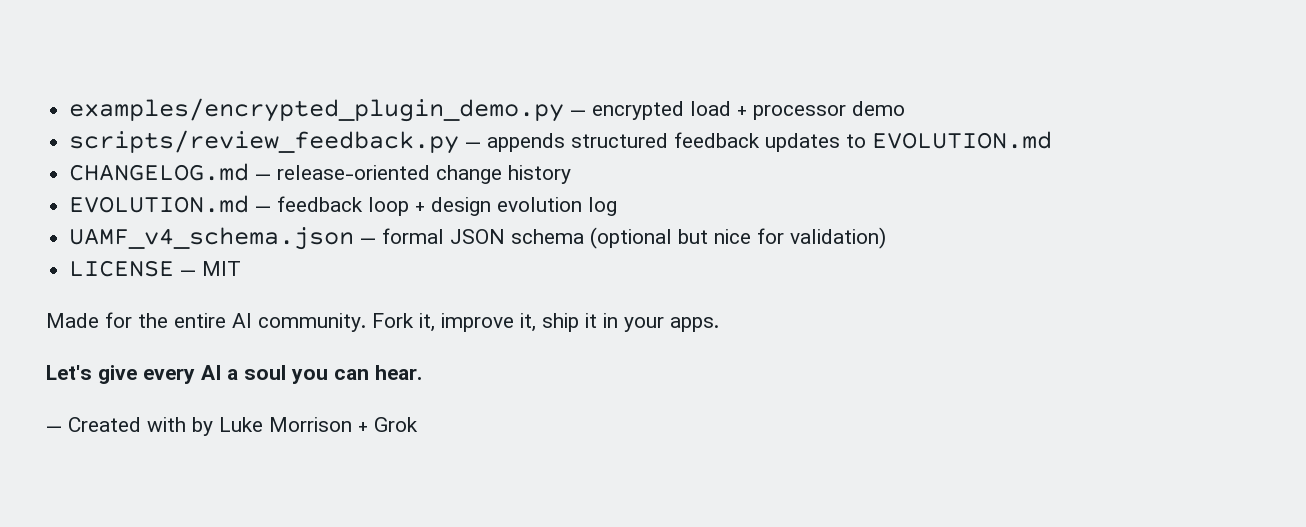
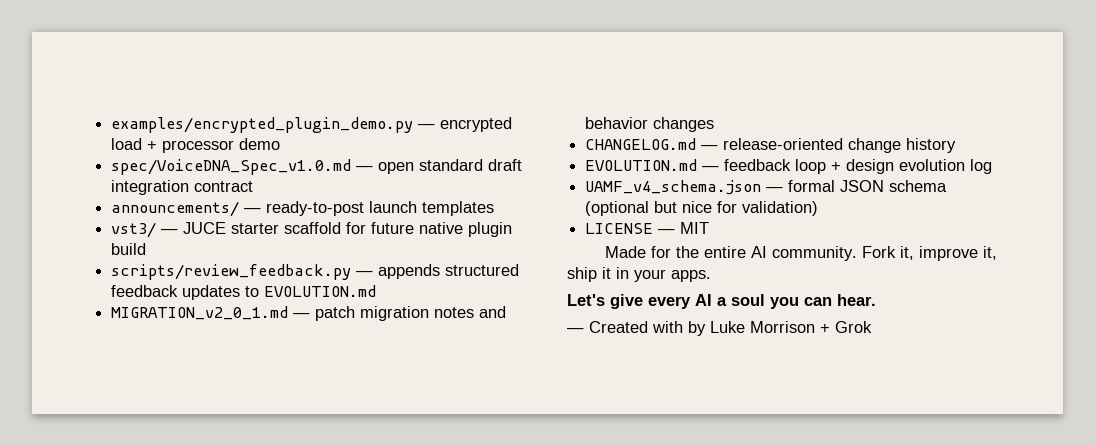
+ spec/VoiceDNA_Spec_v1.0.md — open standard draft integration contract
+ announcements/ — ready-to-post launch templates
+ vst3/ — JUCE starter scaffold for future native plugin build
+ MIGRATION_v2_0_1.md — patch migration notes and behavior changes

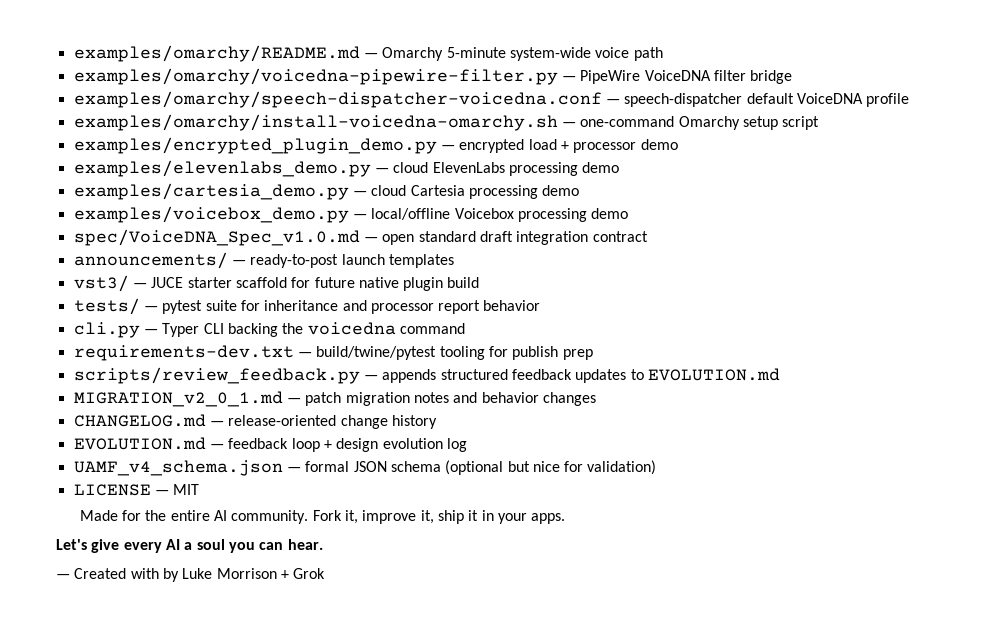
+ examples/omarchy/README.md — Omarchy 5-minute system-wide voice path
+ examples/omarchy/voicedna-pipewire-filter.py — PipeWire VoiceDNA filter bridge
+ examples/omarchy/speech-dispatcher-voicedna.conf — speech-dispatcher default VoiceDNA profile
+ examples/omarchy/install-voicedna-omarchy.sh — one-command Omarchy setup script
+ examples/elevenlabs_demo.py — cloud ElevenLabs processing demo
+ examples/cartesia_demo.py — cloud Cartesia processing demo
+ examples/voicebox_demo.py — local/offline Voicebox processing demo
+ tests/ — pytest suite for inheritance and processor report behavior
+ cli.py — Typer CLI backing the voicedna command
+ requirements-dev.txt — build/twine/pytest tooling for publish prep

